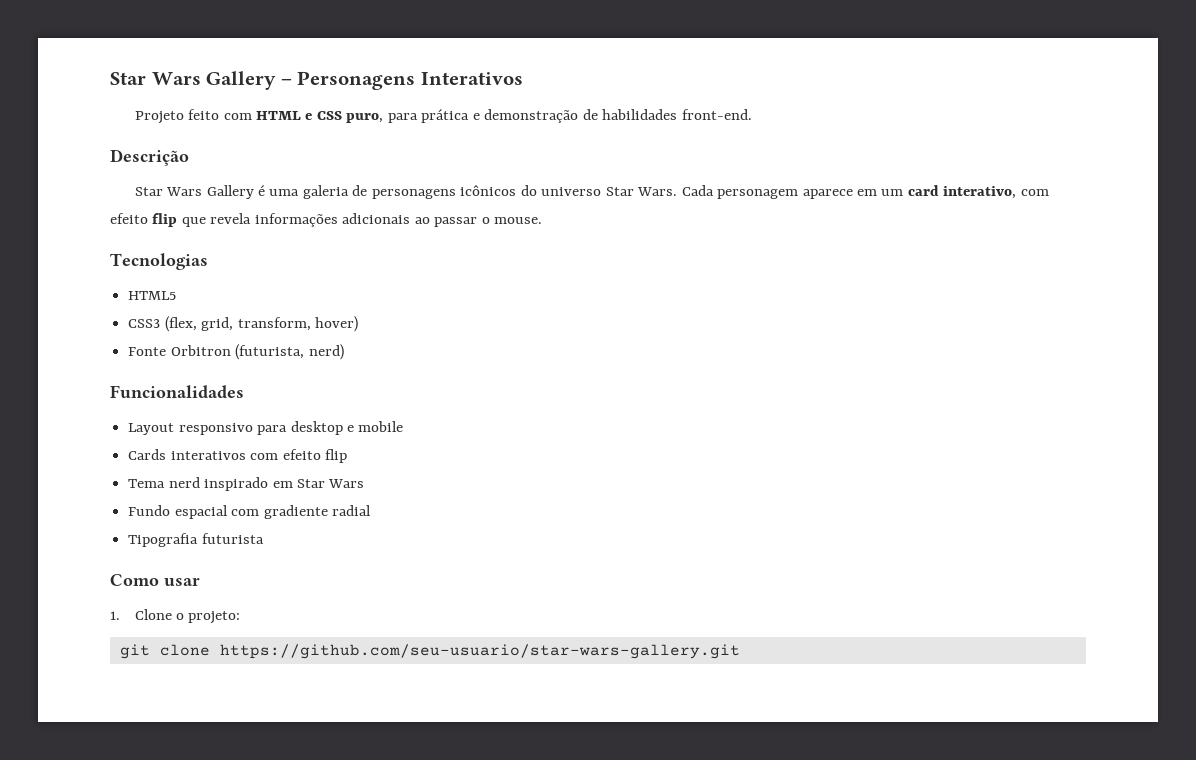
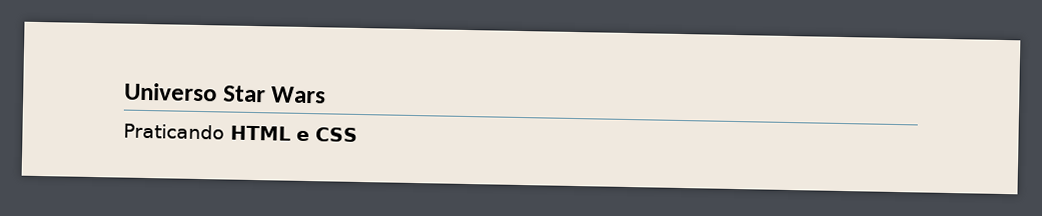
- Star Wars Gallery – Personagens Interativos
- Projeto feito com HTML e CSS puro, para prática e demonstração de habilidades front-end.
- Descrição
- Star Wars Gallery é uma galeria de personagens icônicos do universo Star Wars. Cada personagem aparece em um card interativo, com efeito flip que revela informações adicionais ao passar o mouse.
- Tecnologias
- HTML5
- CSS3 (flex, grid, transform, hover)
- Fonte Orbitron (futurista, nerd)
- Funcionalidades
- Layout responsivo para desktop e mobile
- Cards interativos com efeito flip
- Tema nerd inspirado em Star Wars
- Fundo espacial com gradiente radial
- Tipografia futurista
- Como usar
- 1. Clone o projeto:
- git clone https://github.com/seu-usuario/star-wars-gallery.git
+ Universo Star Wars
+ Praticando HTML e CSS

